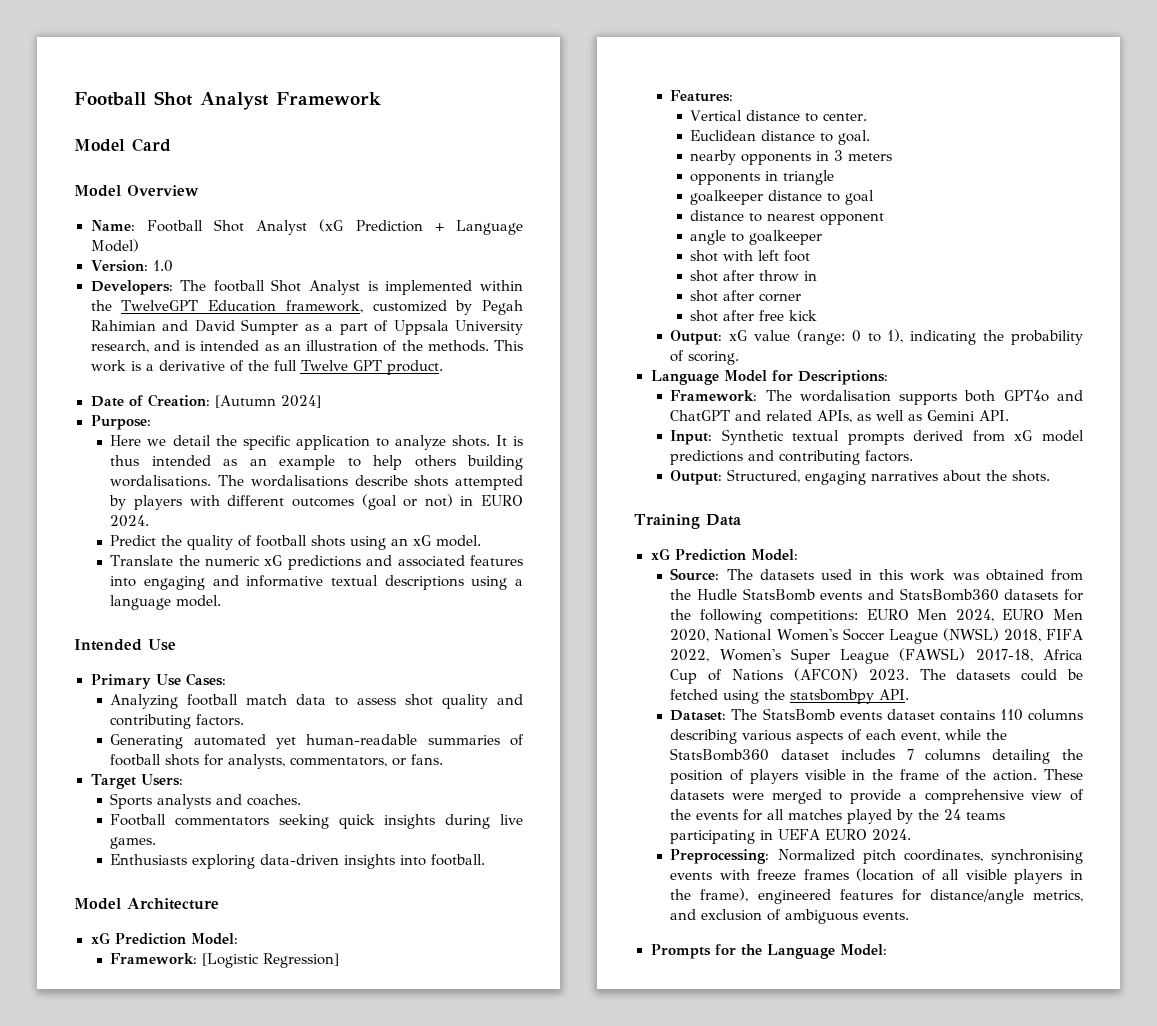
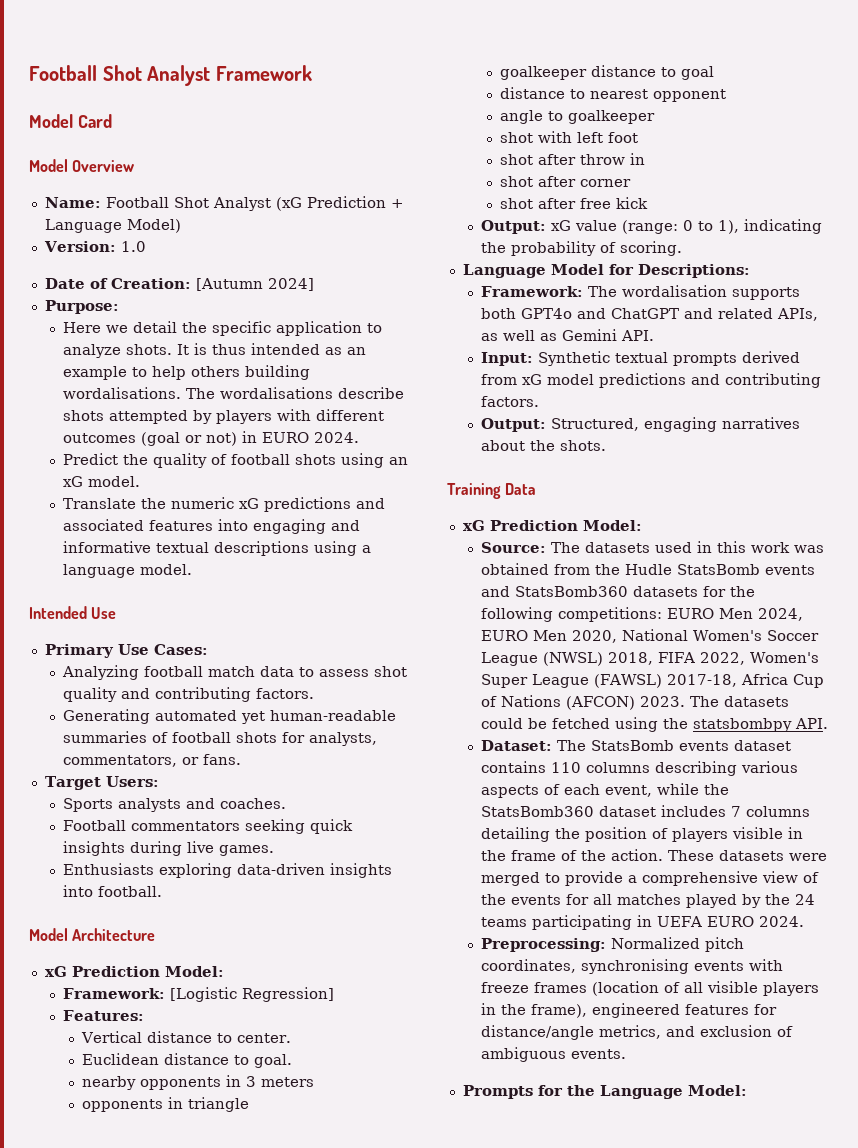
- Developers: The football Shot Analyst is implemented within the TwelveGPT Education framework, customized by Pegah Rahimian and David Sumpter as a part of Uppsala University research, and is intended as an illustration of the methods. This work is a derivative of the full Twelve GPT product.

